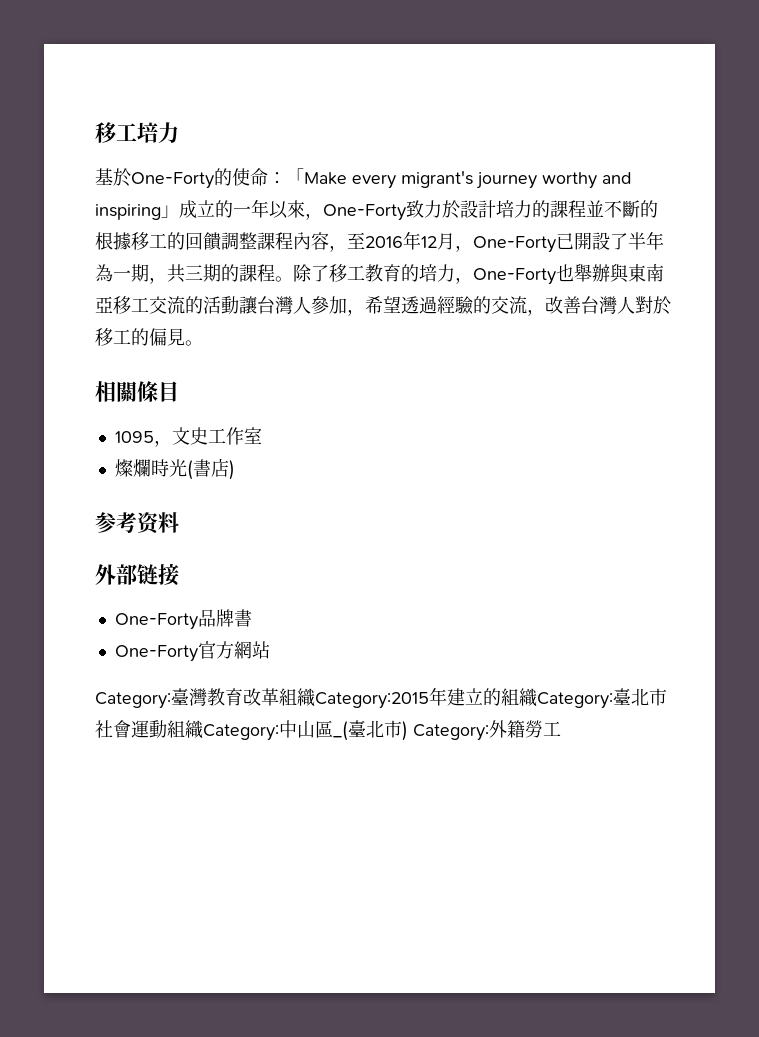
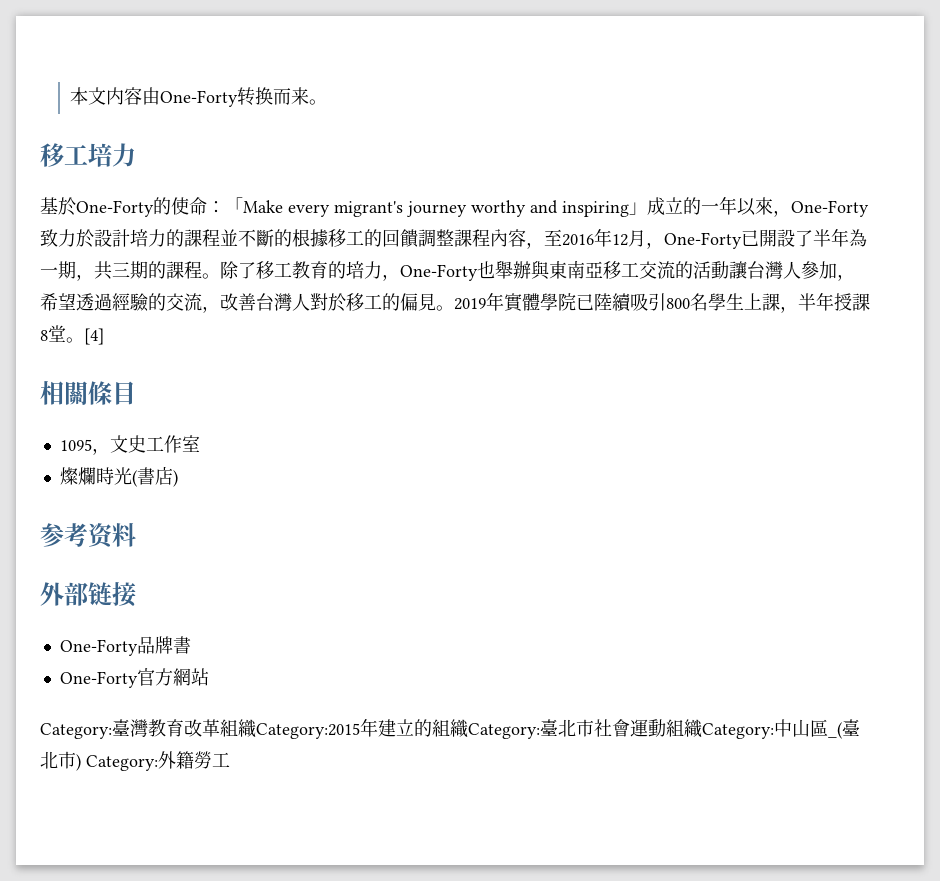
+ 本文内容由One-Forty转换而来。
+ 2019年實體學院已陸續吸引800名學生上課，半年授課8堂。[4]

